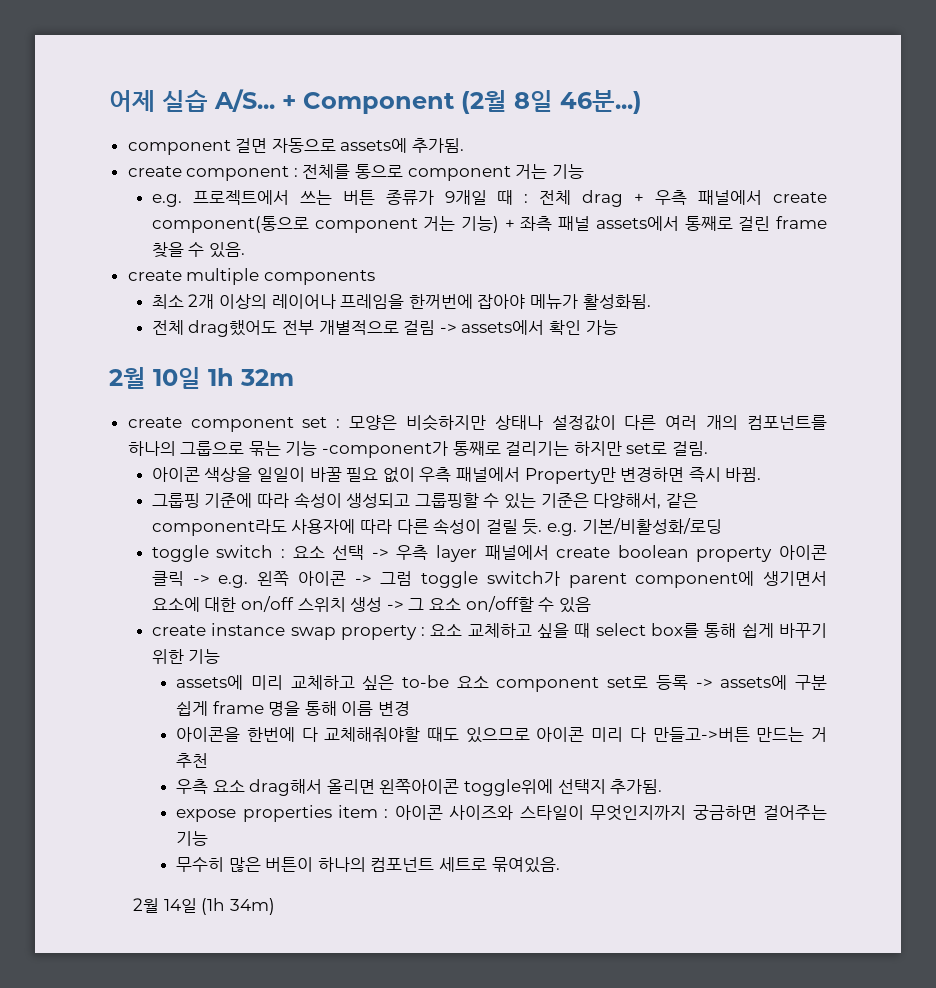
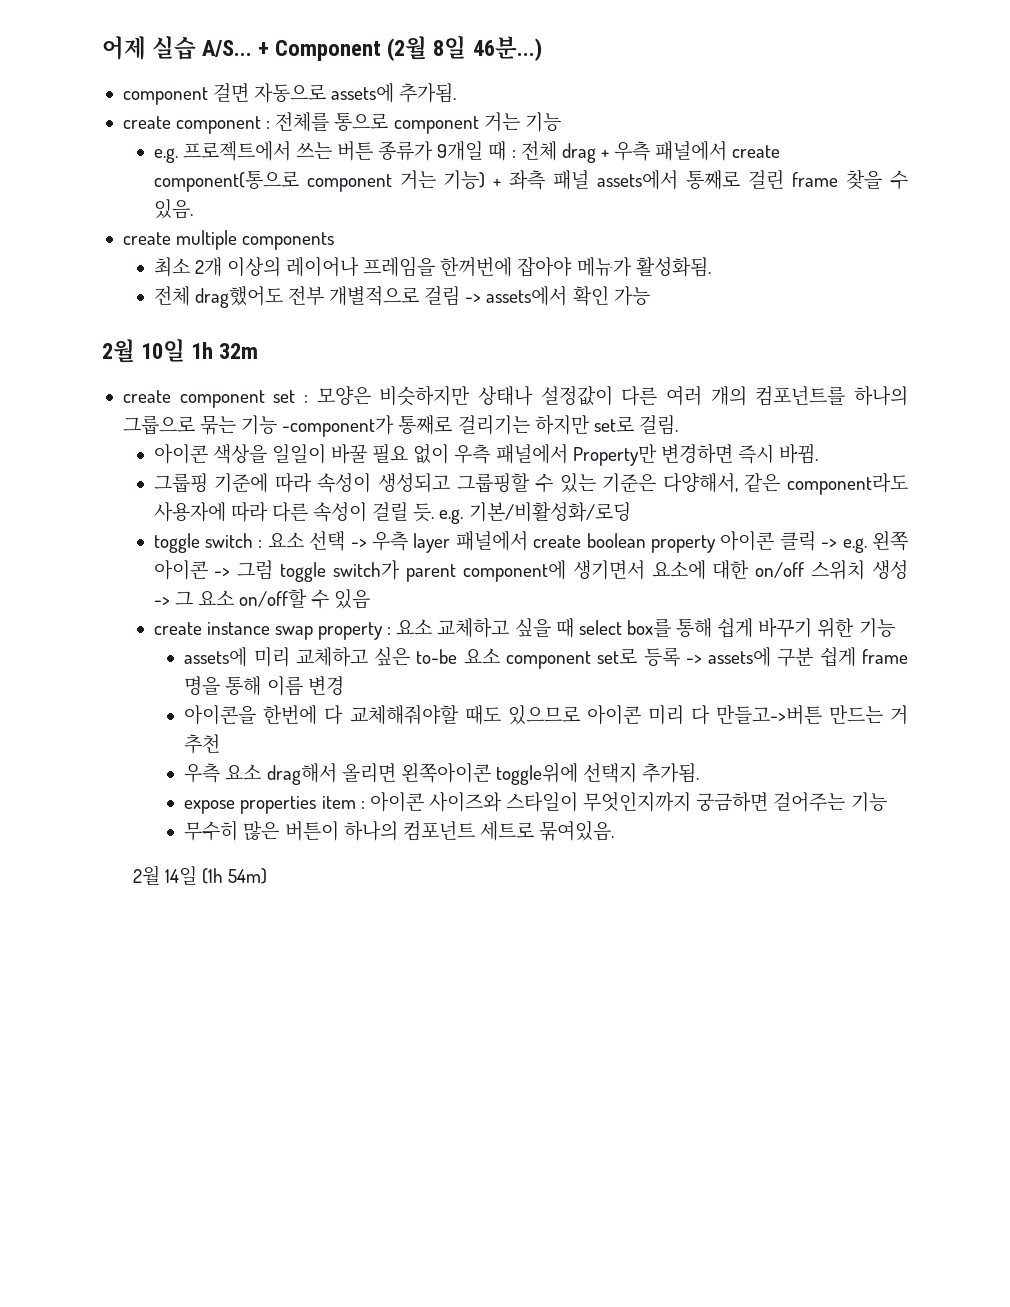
- 2월 14일 (1h 34m)
+ 2월 14일 (1h 54m)

